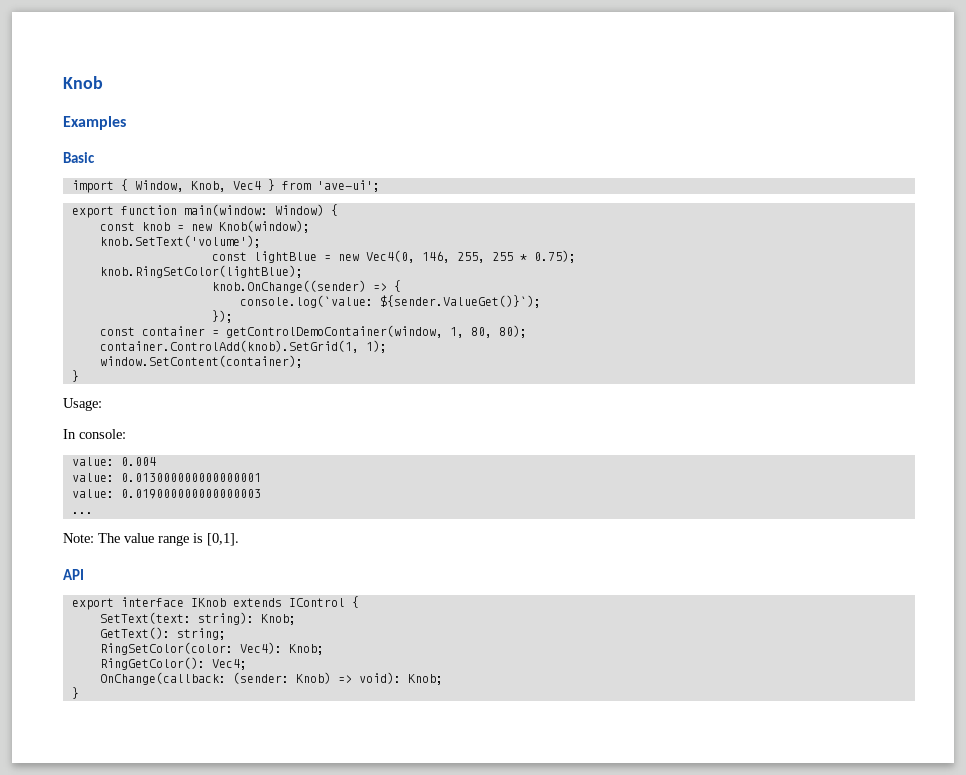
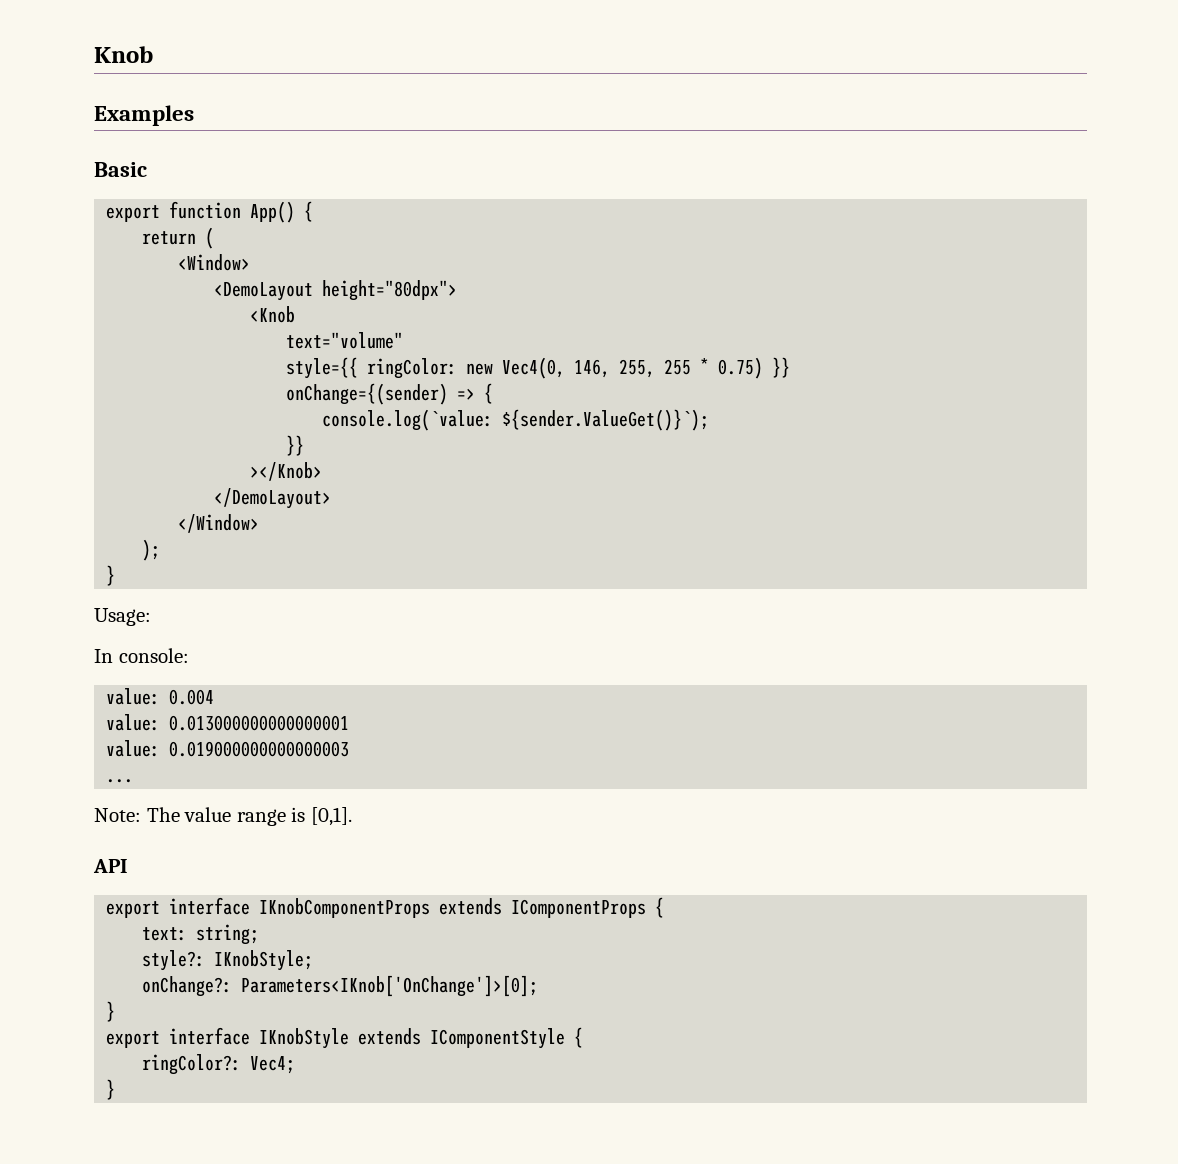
- import { Window, Knob, Vec4 } from 'ave-ui';
- export function main(window: Window) {
- const knob = new Knob(window);
- knob.SetText('volume');
- const lightBlue = new Vec4(0, 146, 255, 255 * 0.75);
- knob.RingSetColor(lightBlue);
- knob.OnChange((sender) => {
+ export function App() {
+ return (
+ <Window>
+ <DemoLayout height="80dpx">
+ <Knob
+ text="volume"
+ style={{ ringColor: new Vec4(0, 146, 255, 255 * 0.75) }}
+ onChange={(sender) => {
  console.log(`value: ${sender.ValueGet()}`);
- });
- const container = getControlDemoContainer(window, 1, 80, 80);
- container.ControlAdd(knob).SetGrid(1, 1);
- window.SetContent(container);
+ }}
+ ></Knob>
+ </DemoLayout>
+ </Window>
+ );
- export interface IKnob extends IControl {
- SetText(text: string): Knob;
- GetText(): string;
- RingSetColor(color: Vec4): Knob;
- RingGetColor(): Vec4;
- OnChange(callback: (sender: Knob) => void): Knob;
+ export interface IKnobComponentProps extends IComponentProps {
+ text: string;
+ style?: IKnobStyle;
+ onChange?: Parameters<IKnob['OnChange']>[0];
+ }
+ export interface IKnobStyle extends IComponentStyle {
+ ringColor?: Vec4;

